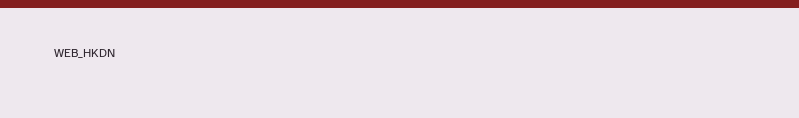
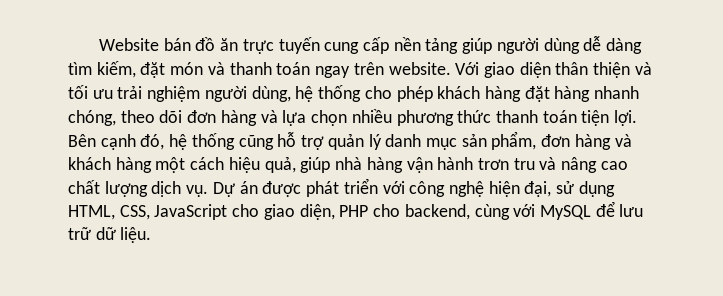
- WEB_HKDN
+ Website bán đồ ăn trực tuyến cung cấp nền tảng giúp người dùng dễ dàng tìm kiếm, đặt món và thanh toán ngay trên website. Với giao diện thân thiện và tối ưu trải nghiệm người dùng, hệ thống cho phép khách hàng đặt hàng nhanh chóng, theo dõi đơn hàng và lựa chọn nhiều phương thức thanh toán tiện lợi. Bên cạnh đó, hệ thống cũng hỗ trợ quản lý danh mục sản phẩm, đơn hàng và khách hàng một cách hiệu quả, giúp nhà hàng vận hành trơn tru và nâng cao chất lượng dịch vụ. Dự án được phát triển với công nghệ hiện đại, sử dụng HTML, CSS, JavaScript cho giao diện, PHP cho backend, cùng với MySQL để lưu trữ dữ liệu.

